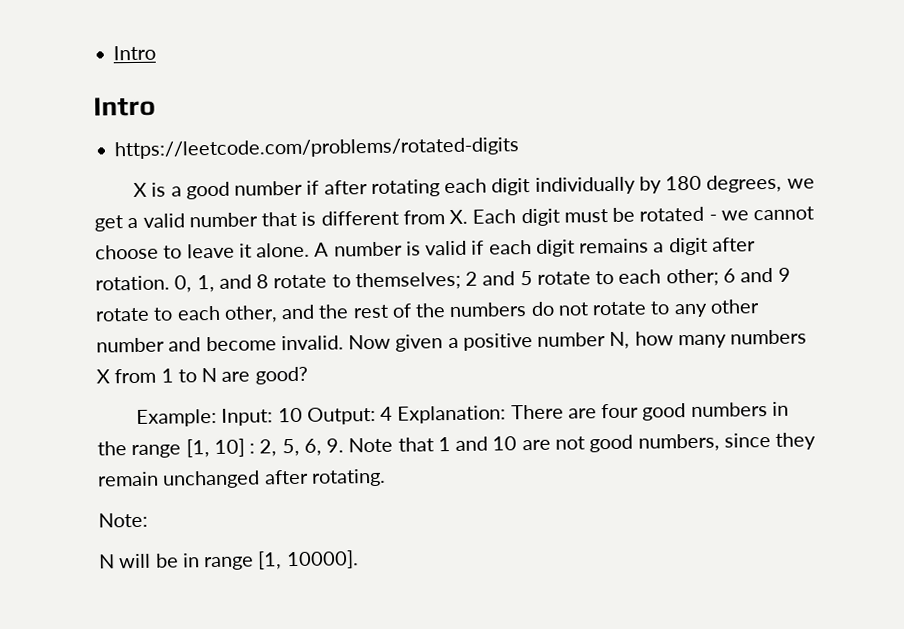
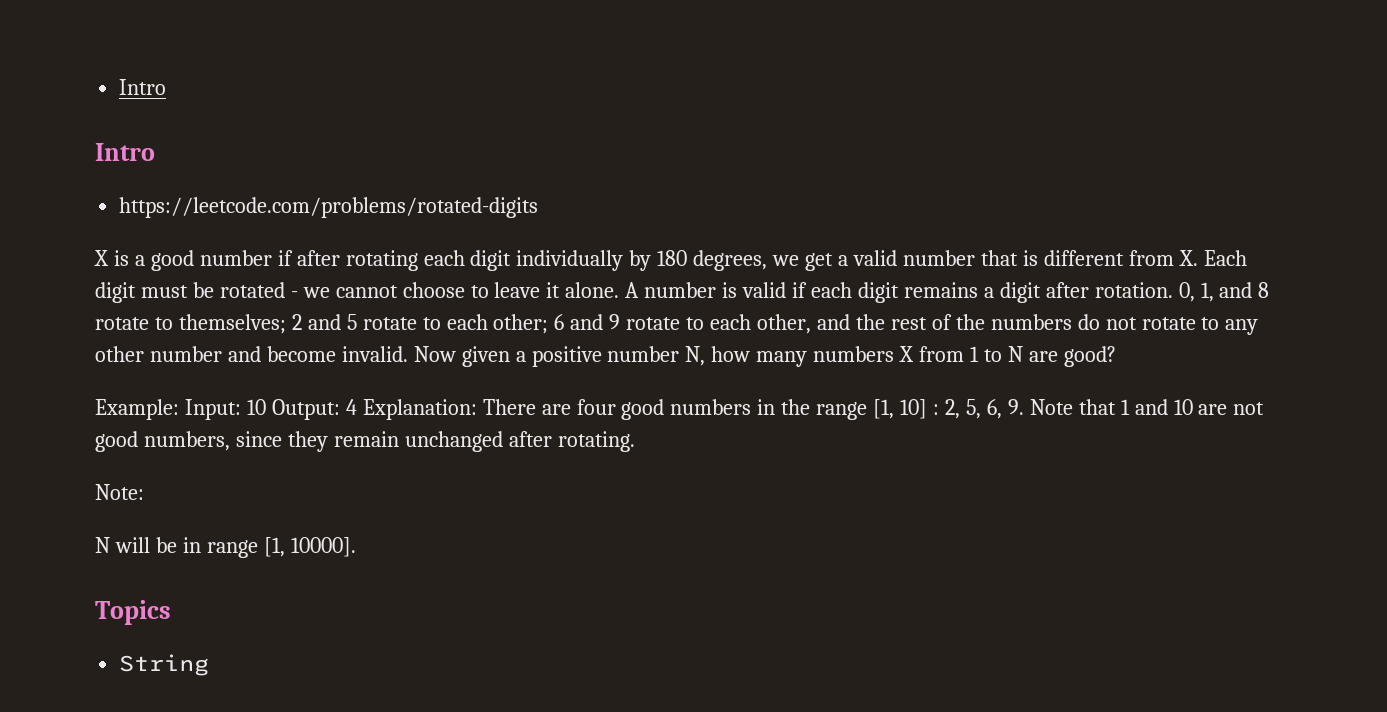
+ Topics
+ String

